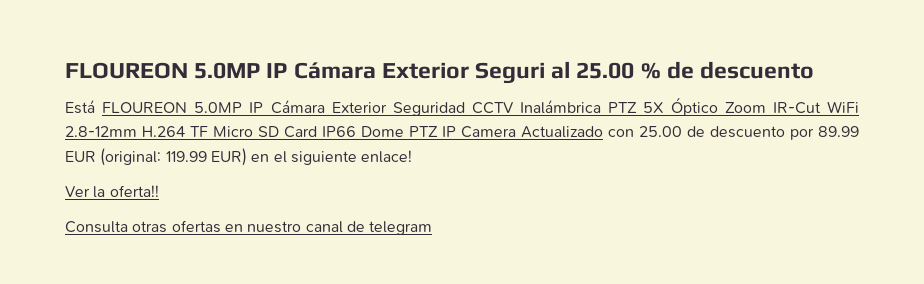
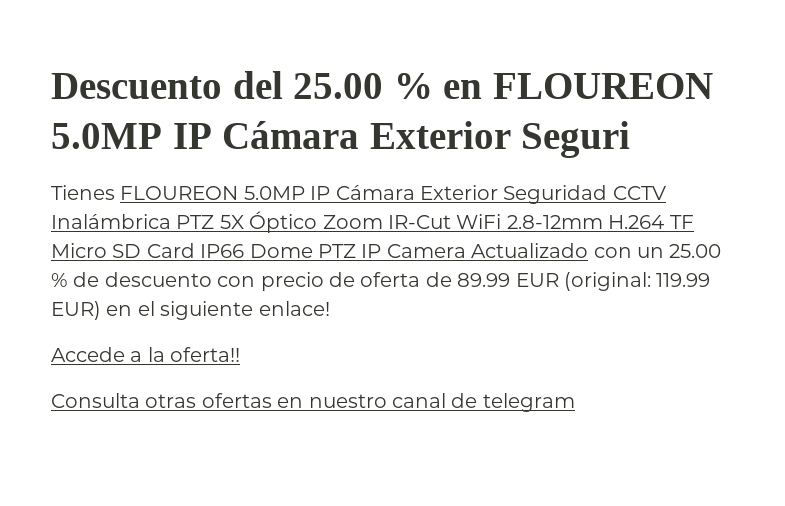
- FLOUREON 5.0MP IP Cámara Exterior Seguri al 25.00 % de descuento
- Está FLOUREON 5.0MP IP Cámara Exterior Seguridad CCTV Inalámbrica PTZ 5X Óptico Zoom IR-Cut WiFi 2.8-12mm H.264 TF Micro SD Card IP66 Dome PTZ IP Camera Actualizado con 25.00 de descuento por 89.99 EUR (original: 119.99 EUR) en el siguiente enlace!
+ Descuento del 25.00 % en FLOUREON 5.0MP IP Cámara Exterior Seguri
+ Tienes FLOUREON 5.0MP IP Cámara Exterior Seguridad CCTV Inalámbrica PTZ 5X Óptico Zoom IR-Cut WiFi 2.8-12mm H.264 TF Micro SD Card IP66 Dome PTZ IP Camera Actualizado con un 25.00 % de descuento con precio de oferta de 89.99 EUR (original: 119.99 EUR) en el siguiente enlace!
- Ver la oferta!!
+ Accede a la oferta!!

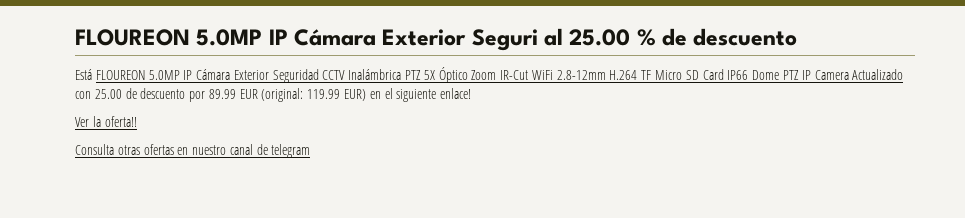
- Descuento del 25.00 % en FLOUREON 5.0MP IP Cámara Exterior Seguri
- Tienes FLOUREON 5.0MP IP Cámara Exterior Seguridad CCTV Inalámbrica PTZ 5X Óptico Zoom IR-Cut WiFi 2.8-12mm H.264 TF Micro SD Card IP66 Dome PTZ IP Camera Actualizado con un 25.00 % de descuento con precio de oferta de 89.99 EUR (original: 119.99 EUR) en el siguiente enlace!
+ FLOUREON 5.0MP IP Cámara Exterior Seguri al 25.00 % de descuento
+ Está FLOUREON 5.0MP IP Cámara Exterior Seguridad CCTV Inalámbrica PTZ 5X Óptico Zoom IR-Cut WiFi 2.8-12mm H.264 TF Micro SD Card IP66 Dome PTZ IP Camera Actualizado con 25.00 de descuento por 89.99 EUR (original: 119.99 EUR) en el siguiente enlace!
- Accede a la oferta!!
+ Ver la oferta!!

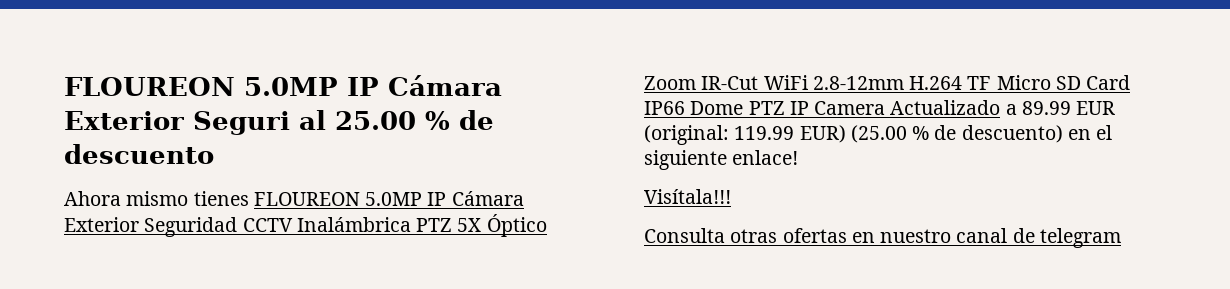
- Está FLOUREON 5.0MP IP Cámara Exterior Seguridad CCTV Inalámbrica PTZ 5X Óptico Zoom IR-Cut WiFi 2.8-12mm H.264 TF Micro SD Card IP66 Dome PTZ IP Camera Actualizado con 25.00 de descuento por 89.99 EUR (original: 119.99 EUR) en el siguiente enlace!
+ Ahora mismo tienes FLOUREON 5.0MP IP Cámara Exterior Seguridad CCTV Inalámbrica PTZ 5X Óptico Zoom IR-Cut WiFi 2.8-12mm H.264 TF Micro SD Card IP66 Dome PTZ IP Camera Actualizado a 89.99 EUR (original: 119.99 EUR) (25.00 % de descuento) en el siguiente enlace!
- Ver la oferta!!
+ Visítala!!!

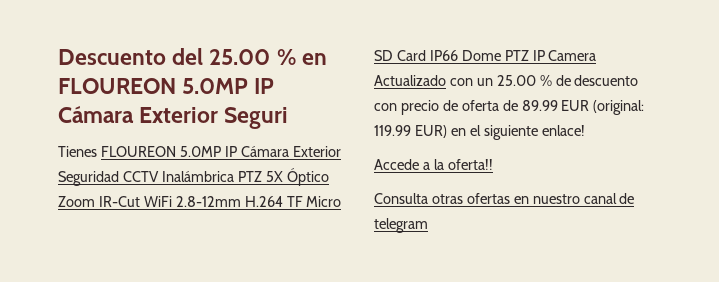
- FLOUREON 5.0MP IP Cámara Exterior Seguri al 25.00 % de descuento
- Ahora mismo tienes FLOUREON 5.0MP IP Cámara Exterior Seguridad CCTV Inalámbrica PTZ 5X Óptico Zoom IR-Cut WiFi 2.8-12mm H.264 TF Micro SD Card IP66 Dome PTZ IP Camera Actualizado a 89.99 EUR (original: 119.99 EUR) (25.00 % de descuento) en el siguiente enlace!
+ Descuento del 25.00 % en FLOUREON 5.0MP IP Cámara Exterior Seguri
+ Tienes FLOUREON 5.0MP IP Cámara Exterior Seguridad CCTV Inalámbrica PTZ 5X Óptico Zoom IR-Cut WiFi 2.8-12mm H.264 TF Micro SD Card IP66 Dome PTZ IP Camera Actualizado con un 25.00 % de descuento con precio de oferta de 89.99 EUR (original: 119.99 EUR) en el siguiente enlace!
- Visítala!!!
+ Accede a la oferta!!

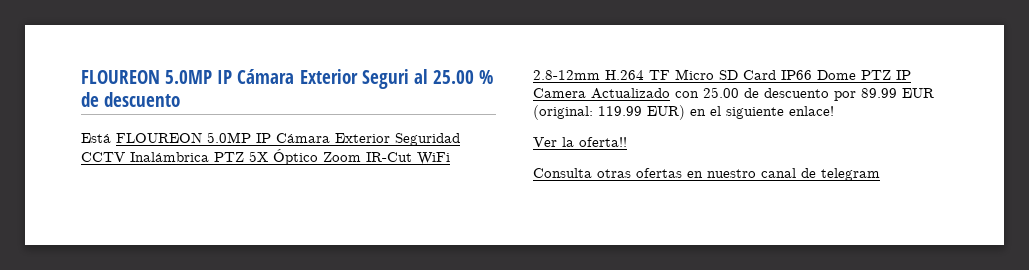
- Descuento del 25.00 % en FLOUREON 5.0MP IP Cámara Exterior Seguri
- Tienes FLOUREON 5.0MP IP Cámara Exterior Seguridad CCTV Inalámbrica PTZ 5X Óptico Zoom IR-Cut WiFi 2.8-12mm H.264 TF Micro SD Card IP66 Dome PTZ IP Camera Actualizado con un 25.00 % de descuento con precio de oferta de 89.99 EUR (original: 119.99 EUR) en el siguiente enlace!
+ FLOUREON 5.0MP IP Cámara Exterior Seguri al 25.00 % de descuento
+ Está FLOUREON 5.0MP IP Cámara Exterior Seguridad CCTV Inalámbrica PTZ 5X Óptico Zoom IR-Cut WiFi 2.8-12mm H.264 TF Micro SD Card IP66 Dome PTZ IP Camera Actualizado con 25.00 de descuento por 89.99 EUR (original: 119.99 EUR) en el siguiente enlace!
- Accede a la oferta!!
+ Ver la oferta!!

